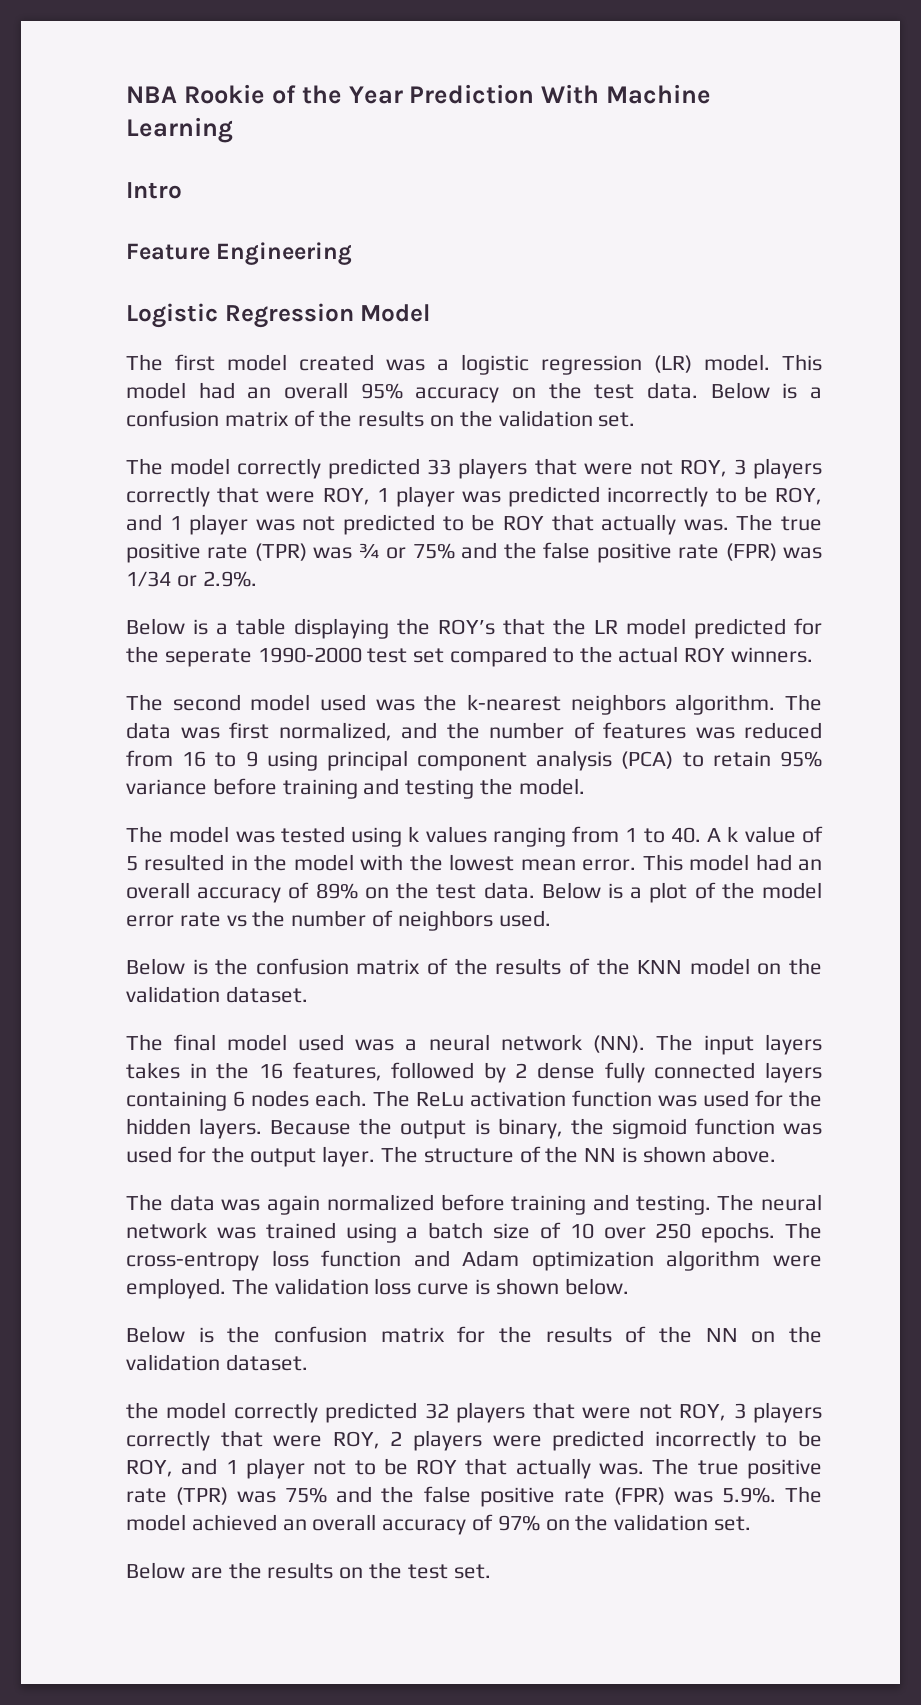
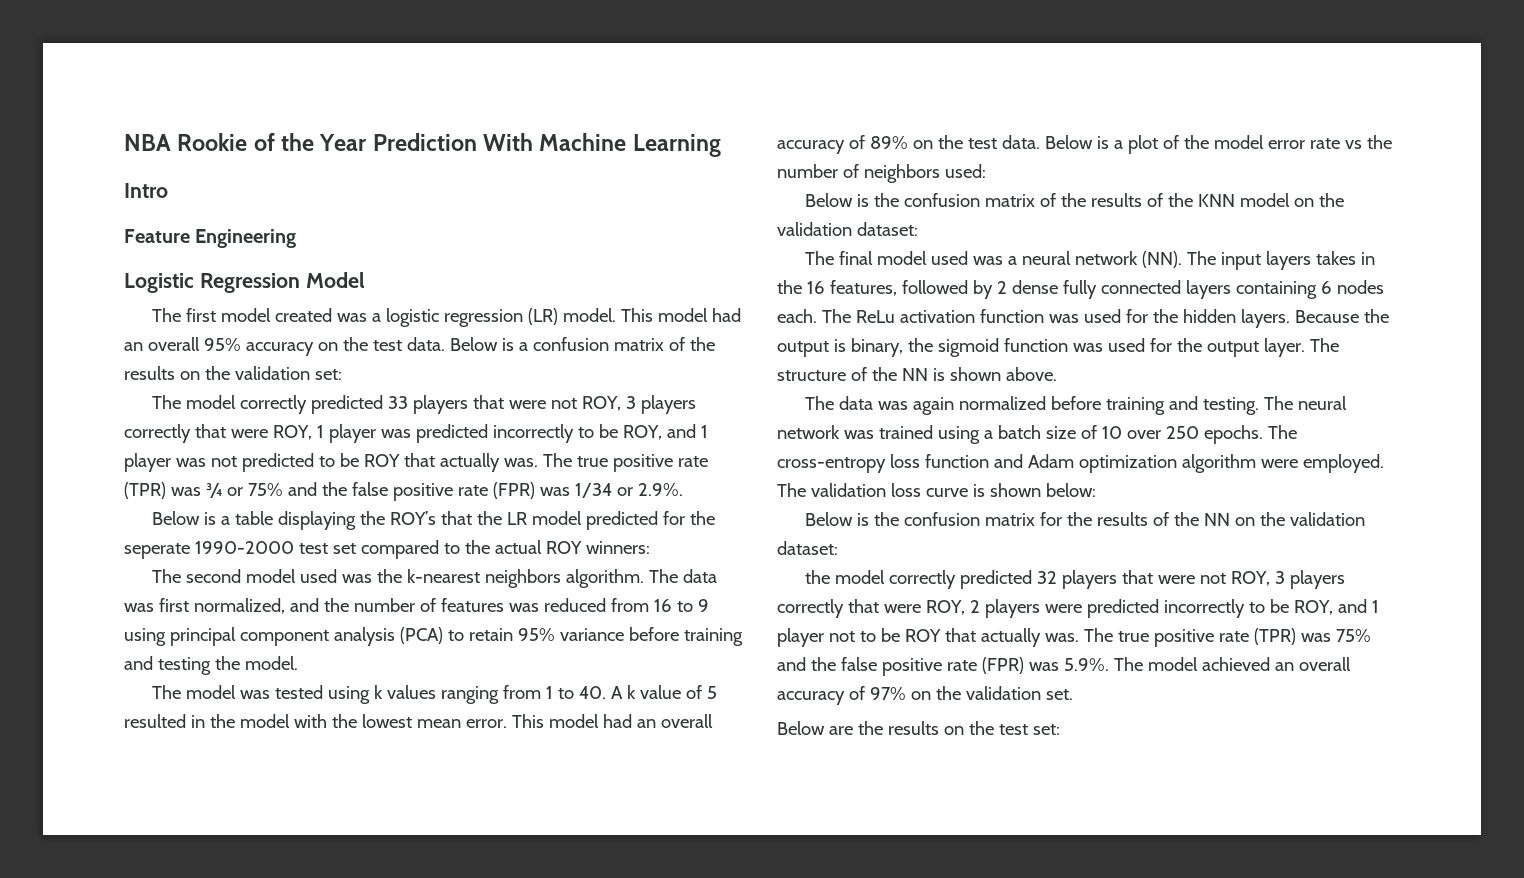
- Below is a confusion matrix of the results on the validation set.
+ Below is a confusion matrix of the results on the validation set:
- Below is a table displaying the ROY’s that the LR model predicted for the seperate 1990-2000 test set compared to the actual ROY winners.
+ Below is a table displaying the ROY’s that the LR model predicted for the seperate 1990-2000 test set compared to the actual ROY winners:
- Below is a plot of the model error rate vs the number of neighbors used.
+ Below is a plot of the model error rate vs the number of neighbors used:
- Below is the confusion matrix of the results of the KNN model on the validation dataset.
+ Below is the confusion matrix of the results of the KNN model on the validation dataset:
- The validation loss curve is shown below.
+ The validation loss curve is shown below:
- Below is the confusion matrix for the results of the NN on the validation dataset.
+ Below is the confusion matrix for the results of the NN on the validation dataset:
- Below are the results on the test set.
+ Below are the results on the test set:

